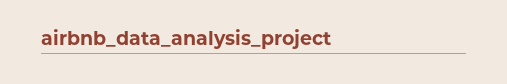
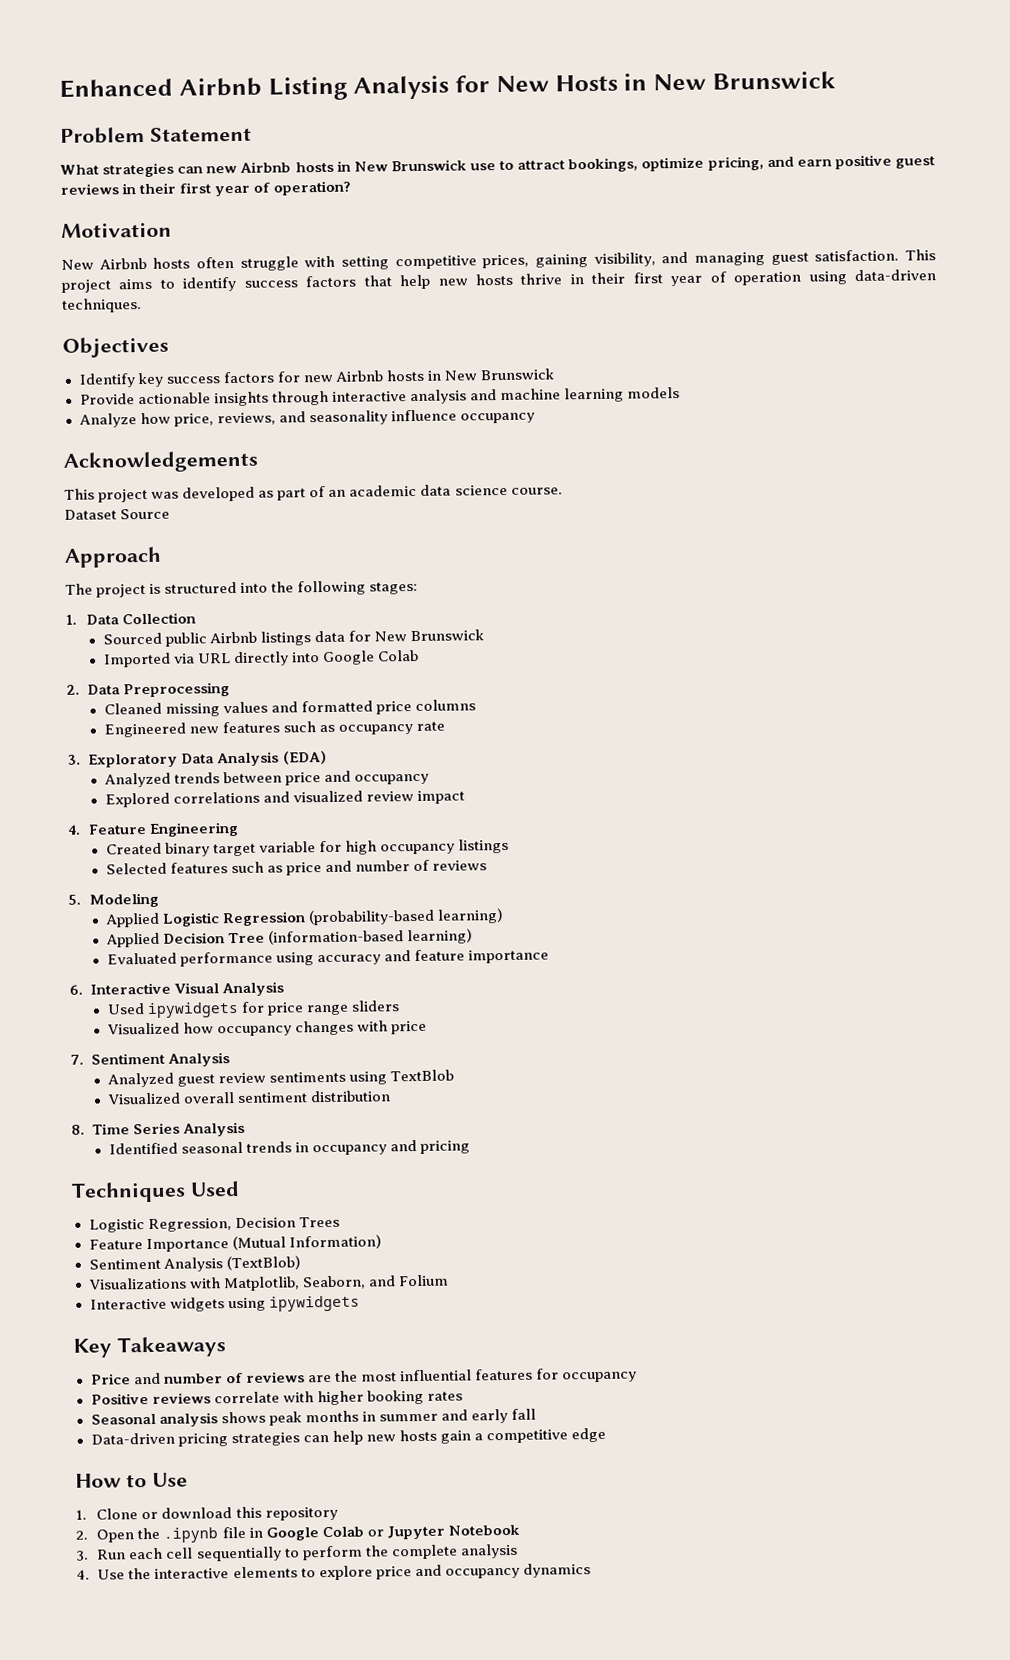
- airbnb_data_analysis_project
+ Enhanced Airbnb Listing Analysis for New Hosts in New Brunswick
+ Problem Statement
+ What strategies can new Airbnb hosts in New Brunswick use to attract bookings, optimize pricing, and earn positive guest reviews in their first year of operation?
+ Motivation
+ New Airbnb hosts often struggle with setting competitive prices, gaining visibility, and managing guest satisfaction. This project aims to identify success factors that help new hosts thrive in their first year of operation using data-driven techniques.
+ Objectives
+ Identify key success factors for new Airbnb hosts in New Brunswick
+ Provide actionable insights through interactive analysis and machine learning models
+ Analyze how price, reviews, and seasonality influence occupancy
+ Acknowledgements
+ This project was developed as part of an academic data science course.
+ Dataset Source
+ Approach
+ The project is structured into the following stages:
+ 1. Data Collection
+ Sourced public Airbnb listings data for New Brunswick
+ Imported via URL directly into Google Colab
+ 2. Data Preprocessing
+ Cleaned missing values and formatted price columns
+ Engineered new features such as occupancy rate
+ 3. Exploratory Data Analysis (EDA)
+ Analyzed trends between price and occupancy
+ Explored correlations and visualized review impact
+ 4. Feature Engineering
+ Created binary target variable for high occupancy listings
+ Selected features such as price and number of reviews
+ 5. Modeling
+ Applied Logistic Regression (probability-based learning)
+ Applied Decision Tree (information-based learning)
+ Evaluated performance using accuracy and feature importance
+ 6. Interactive Visual Analysis
+ Used ipywidgets for price range sliders
+ Visualized how occupancy changes with price
+ 7. Sentiment Analysis
+ Analyzed guest review sentiments using TextBlob
+ Visualized overall sentiment distribution
+ 8. Time Series Analysis
+ Identified seasonal trends in occupancy and pricing
+ Techniques Used
+ Logistic Regression, Decision Trees
+ Feature Importance (Mutual Information)
+ Sentiment Analysis (TextBlob)
+ Visualizations with Matplotlib, Seaborn, and Folium
+ Interactive widgets using ipywidgets
+ Key Takeaways
+ Price and number of reviews are the most influential features for occupancy
+ Positive reviews correlate with higher booking rates
+ Seasonal analysis shows peak months in summer and early fall
+ Data-driven pricing strategies can help new hosts gain a competitive edge
+ How to Use
+ 1. Clone or download this repository
+ 2. Open the .ipynb file in Google Colab or Jupyter Notebook
+ 3. Run each cell sequentially to perform the complete analysis
+ 4. Use the interactive elements to explore price and occupancy dynamics

